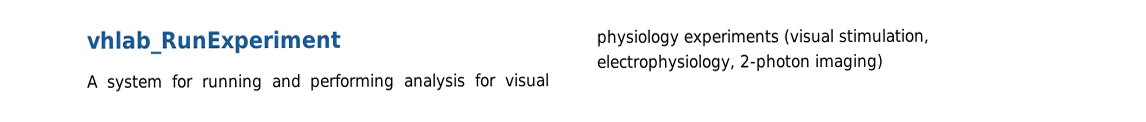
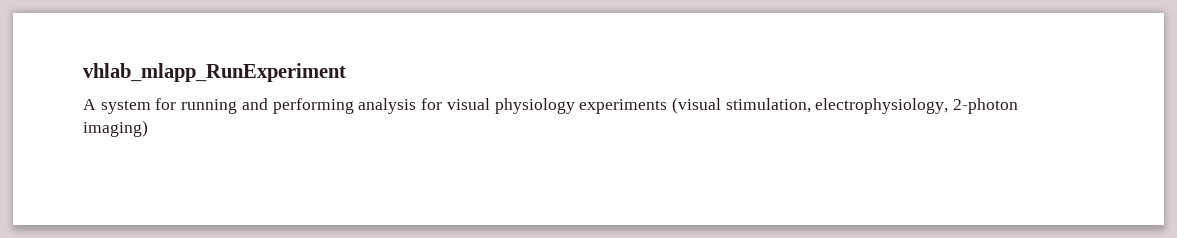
- vhlab_RunExperiment
+ vhlab_mlapp_RunExperiment

